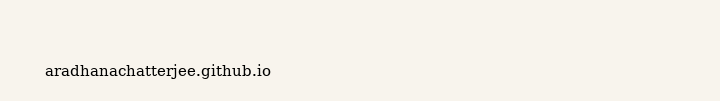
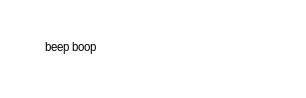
- aradhanachatterjee.github.io
+ beep boop

